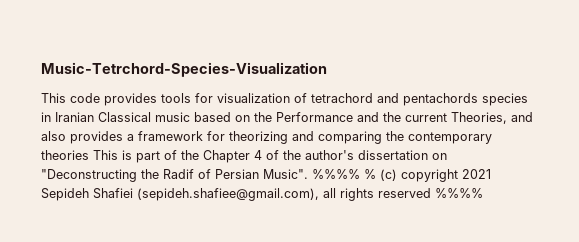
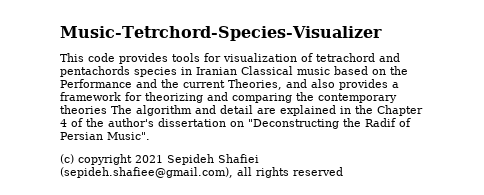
- Music-Tetrchord-Species-Visualization
+ Music-Tetrchord-Species-Visualizer
- This code provides tools for visualization of tetrachord and pentachords species in Iranian Classical music based on the Performance and the current Theories, and also provides a framework for theorizing and comparing the contemporary theories This is part of the Chapter 4 of the author's dissertation on "Deconstructing the Radif of Persian Music". %%%% % (c) copyright 2021 Sepideh Shafiei (sepideh.shafiee@gmail.com), all rights reserved %%%%
+ This code provides tools for visualization of tetrachord and pentachords species in Iranian Classical music based on the Performance and the current Theories, and also provides a framework for theorizing and comparing the contemporary theories The algorithm and detail are explained in the Chapter 4 of the author's dissertation on "Deconstructing the Radif of Persian Music".
+ (c) copyright 2021 Sepideh Shafiei (sepideh.shafiee@gmail.com), all rights reserved

